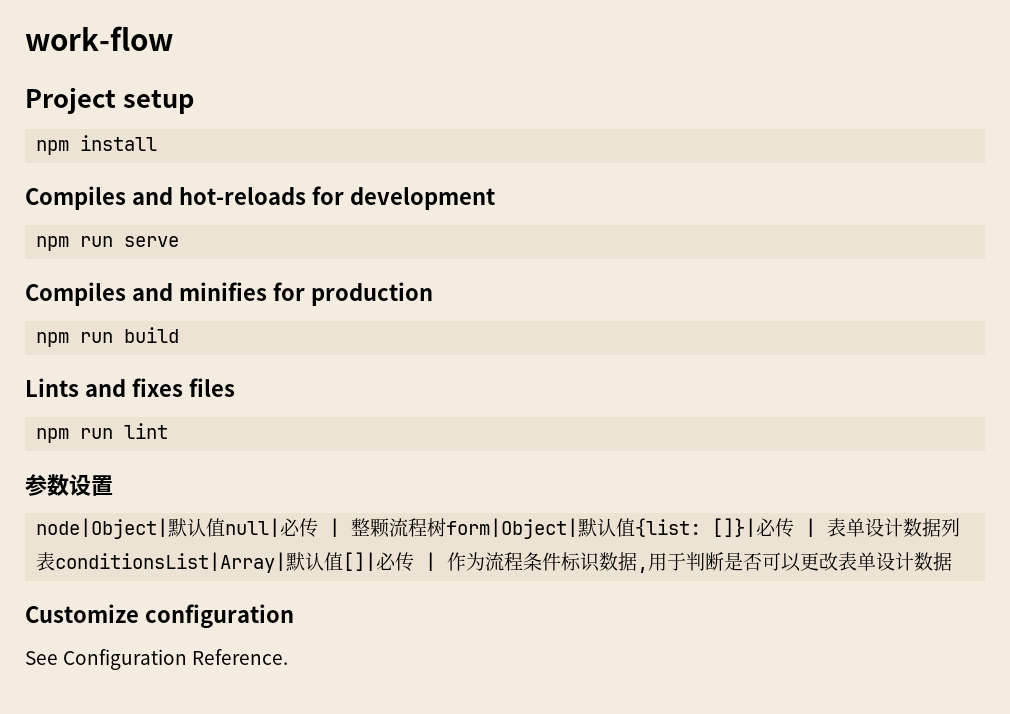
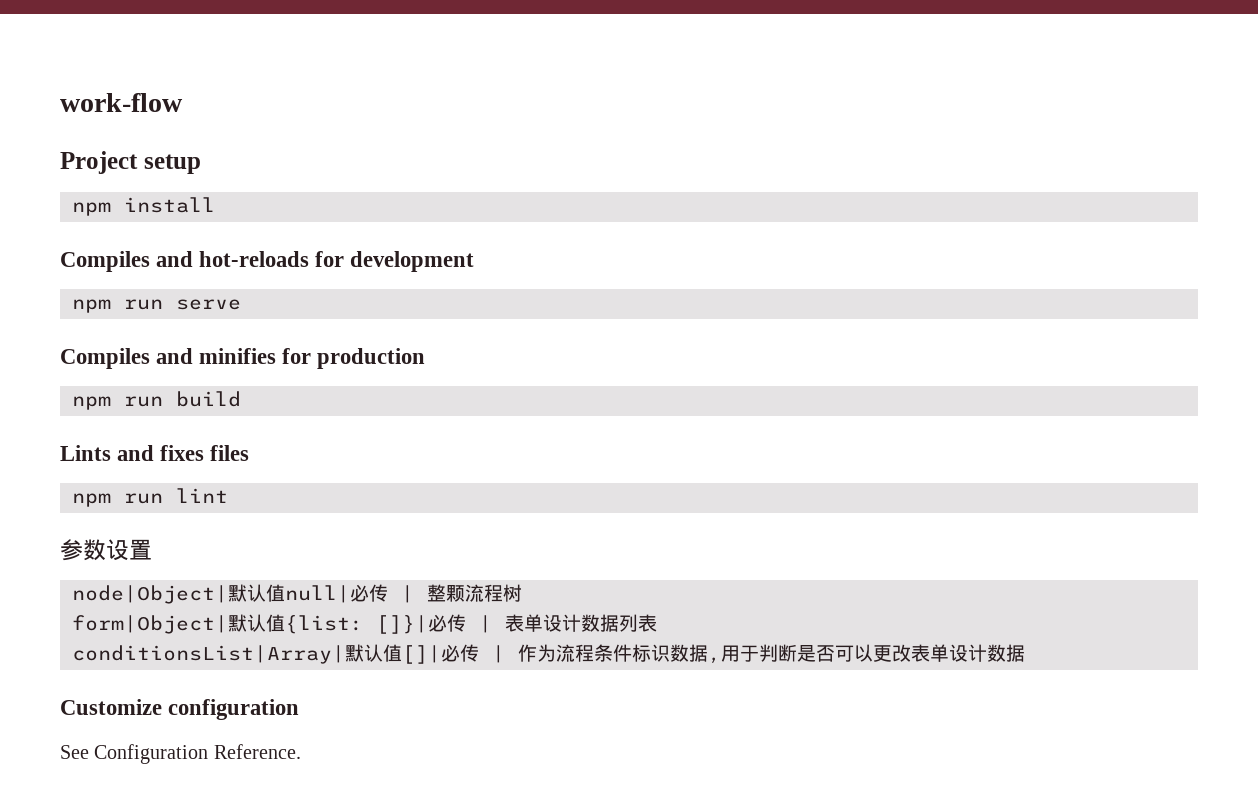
- node|Object|默认值null|必传 | 整颗流程树form|Object|默认值{list: []}|必传 | 表单设计数据列表conditionsList|Array|默认值[]|必传 | 作为流程条件标识数据,用于判断是否可以更改表单设计数据
+ node|Object|默认值null|必传 | 整颗流程树
+ form|Object|默认值{list: []}|必传 | 表单设计数据列表
+ conditionsList|Array|默认值[]|必传 | 作为流程条件标识数据,用于判断是否可以更改表单设计数据

